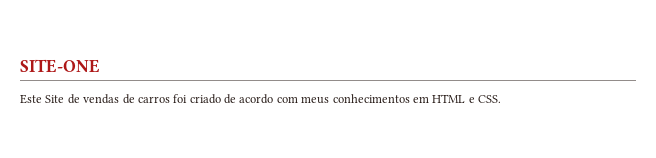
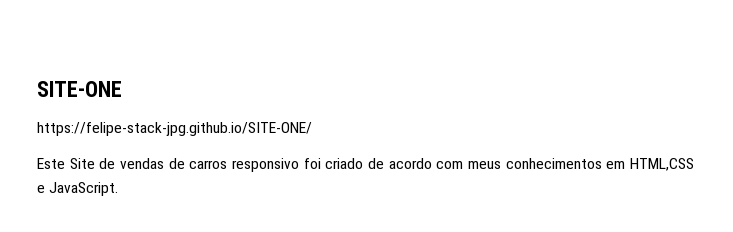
+ https://felipe-stack-jpg.github.io/SITE-ONE/
- Este Site de vendas de carros foi criado de acordo com meus conhecimentos em HTML e CSS.
+ Este Site de vendas de carros responsivo foi criado de acordo com meus conhecimentos em HTML,CSS e JavaScript.

